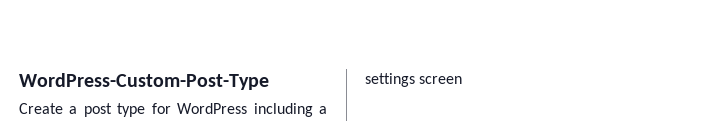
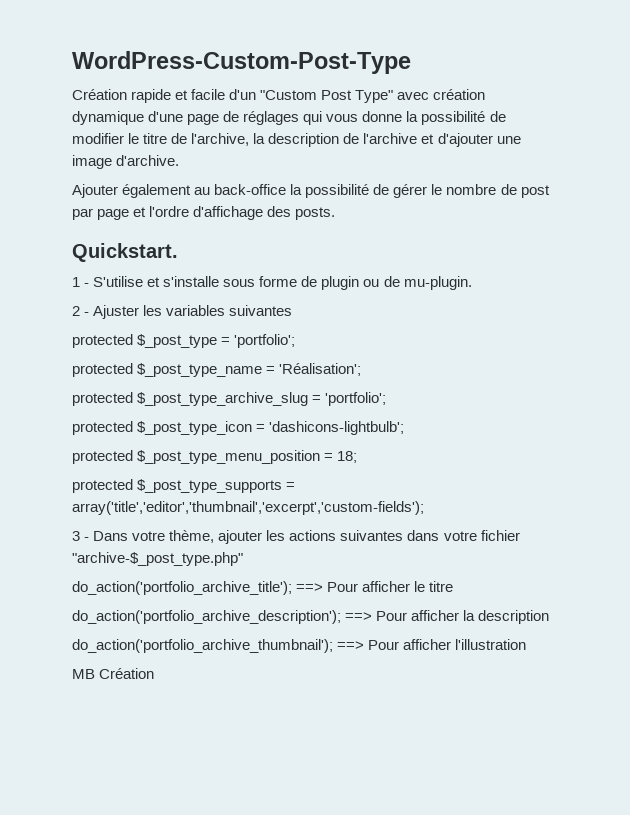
- Create a post type for WordPress including a settings screen
+ Création rapide et facile d'un "Custom Post Type" avec création dynamique d'une page de réglages qui vous donne la possibilité de modifier le titre de l'archive, la description de l'archive et d'ajouter une image d'archive.
+ Ajouter également au back-office la possibilité de gérer le nombre de post par page et l'ordre d'affichage des posts.
+ Quickstart.
+ 1 - S'utilise et s'installe sous forme de plugin ou de mu-plugin.
+ 2 - Ajuster les variables suivantes
+ protected $_post_type = 'portfolio';
+ protected $_post_type_name = 'Réalisation';
+ protected $_post_type_archive_slug = 'portfolio';
+ protected $_post_type_icon = 'dashicons-lightbulb';
+ protected $_post_type_menu_position = 18;
+ protected $_post_type_supports = array('title','editor','thumbnail','excerpt','custom-fields');
+ 3 - Dans votre thème, ajouter les actions suivantes dans votre fichier "archive-$_post_type.php"
+ do_action('portfolio_archive_title'); ==> Pour afficher le titre
+ do_action('portfolio_archive_description'); ==> Pour afficher la description
+ do_action('portfolio_archive_thumbnail'); ==> Pour afficher l'illustration
+ MB Création

